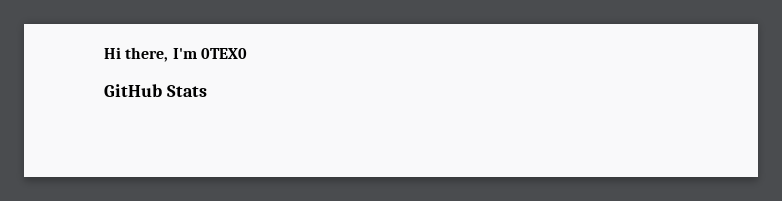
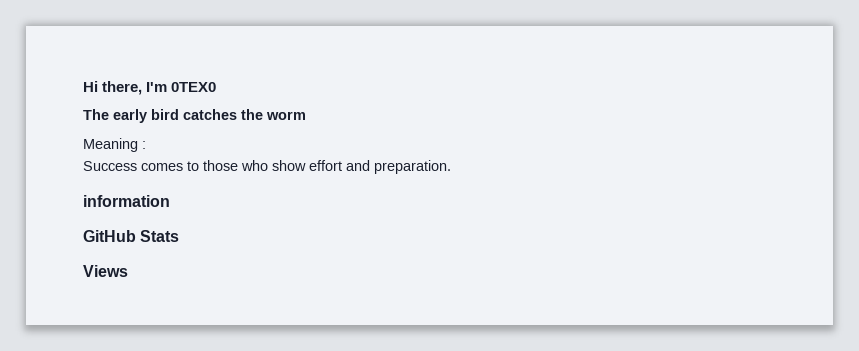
+ The early bird catches the worm
+ Meaning :
+ Success comes to those who show effort and preparation.
+ information
+ Views

